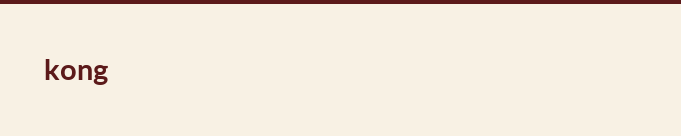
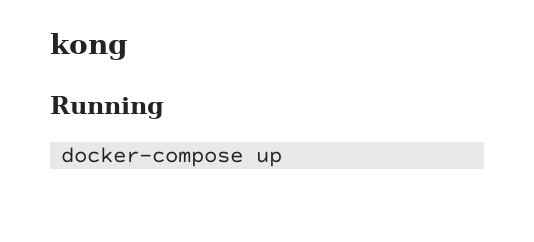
+ Running
+ docker-compose up

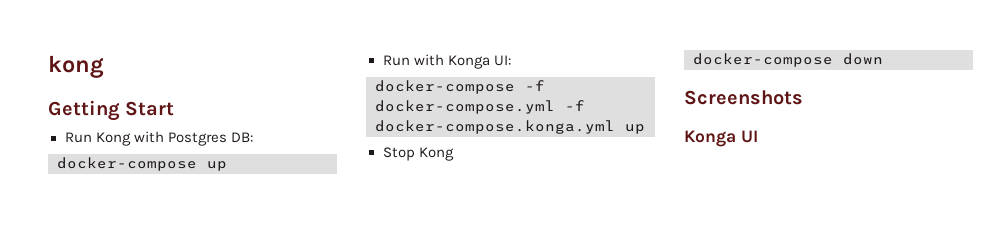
- Running
+ Getting Start
+ Run Kong with Postgres DB:
  docker-compose up
+ Run with Konga UI:
+ docker-compose -f docker-compose.yml -f docker-compose.konga.yml up
+ Stop Kong
+ docker-compose down
+ Screenshots
+ Konga UI

